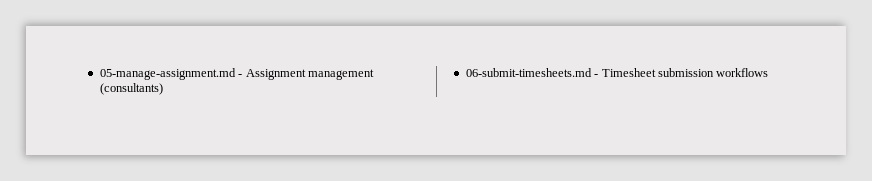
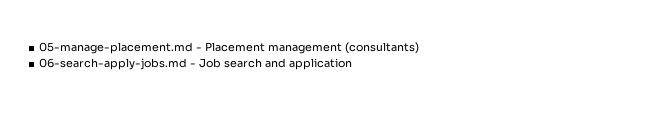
- 05-manage-assignment.md - Assignment management (consultants)
+ 05-manage-placement.md - Placement management (consultants)
- 06-submit-timesheets.md - Timesheet submission workflows
+ 06-search-apply-jobs.md - Job search and application

